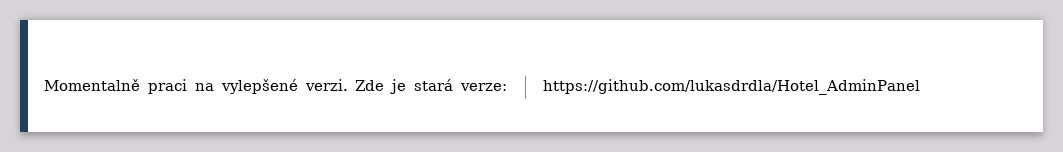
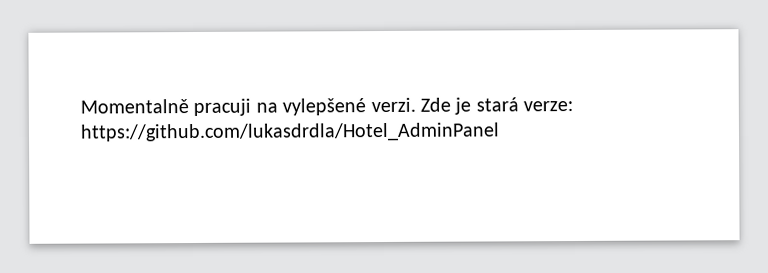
- Momentalně praci na vylepšené verzi.
+ Momentalně pracuji na vylepšené verzi.

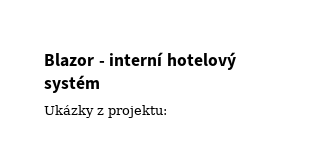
- Momentalně pracuji na vylepšené verzi. Zde je stará verze: https://github.com/lukasdrdla/Hotel_AdminPanel
+ Blazor - interní hotelový systém
+ Ukázky z projektu:

